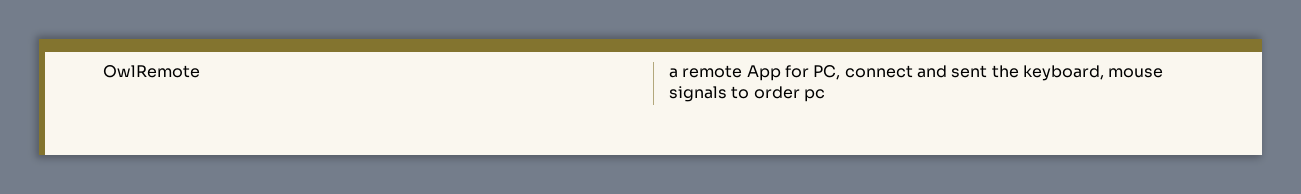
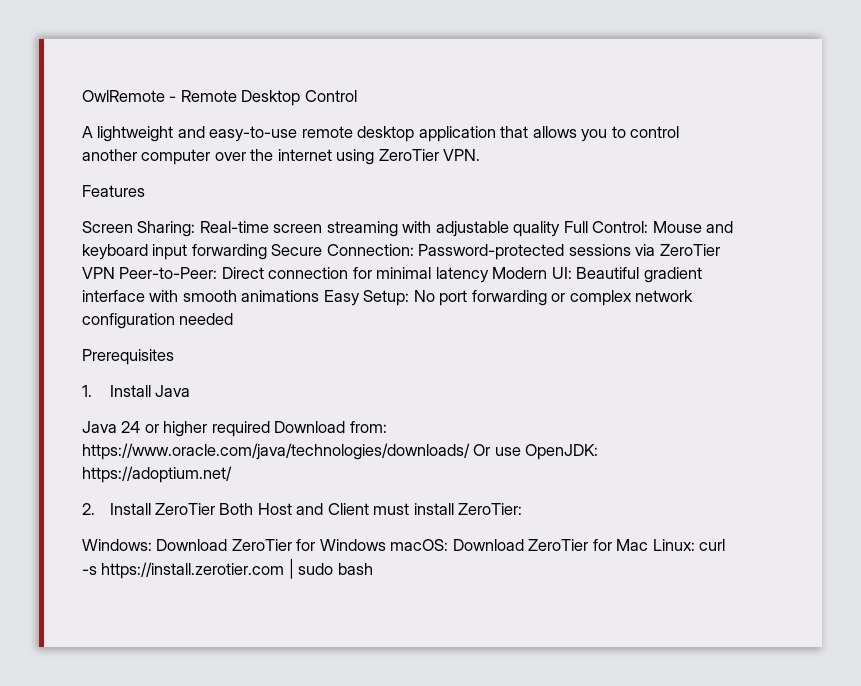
- OwlRemote
- a remote App for PC, connect and sent the keyboard, mouse signals to order pc
+ OwlRemote - Remote Desktop Control
+ A lightweight and easy-to-use remote desktop application that allows you to control another computer over the internet using ZeroTier VPN.
+ Features
+ Screen Sharing: Real-time screen streaming with adjustable quality Full Control: Mouse and keyboard input forwarding Secure Connection: Password-protected sessions via ZeroTier VPN Peer-to-Peer: Direct connection for minimal latency Modern UI: Beautiful gradient interface with smooth animations Easy Setup: No port forwarding or complex network configuration needed
+ Prerequisites
+ 1. Install Java
+ Java 24 or higher required Download from: https://www.oracle.com/java/technologies/downloads/ Or use OpenJDK: https://adoptium.net/
+ 2. Install ZeroTier Both Host and Client must install ZeroTier:
+ Windows: Download ZeroTier for Windows macOS: Download ZeroTier for Mac Linux: curl -s https://install.zerotier.com | sudo bash

